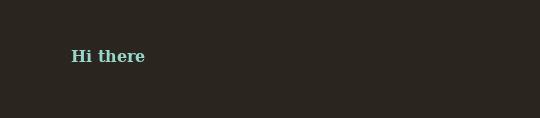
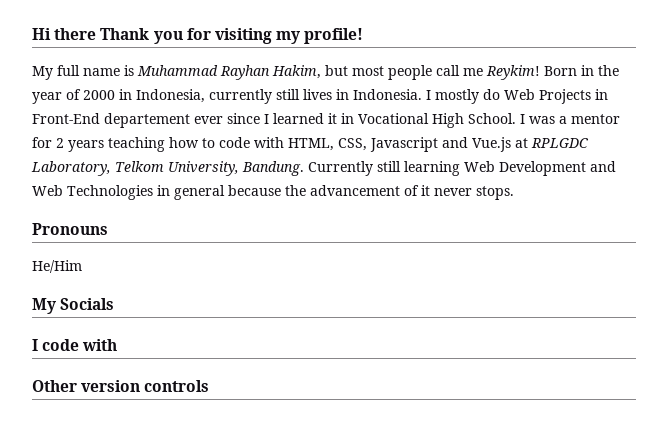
- Hi there
+ Hi there Thank you for visiting my profile!
+ My full name is Muhammad Rayhan Hakim, but most people call me Reykim! Born in the year of 2000 in Indonesia, currently still lives in Indonesia. I mostly do Web Projects in Front-End departement ever since I learned it in Vocational High School. I was a mentor for 2 years teaching how to code with HTML, CSS, Javascript and Vue.js at RPLGDC Laboratory, Telkom University, Bandung. Currently still learning Web Development and Web Technologies in general because the advancement of it never stops.
+ Pronouns
+ He/Him
+ My Socials
+ I code with
+ Other version controls

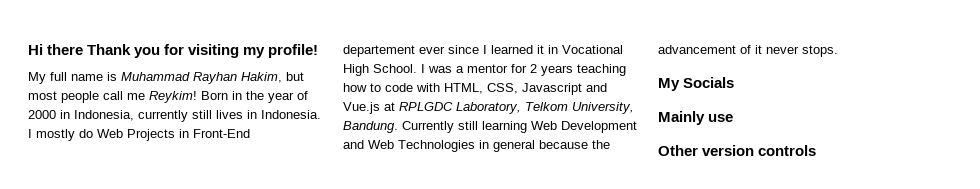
- Pronouns
- He/Him
- I code with
+ Mainly use

